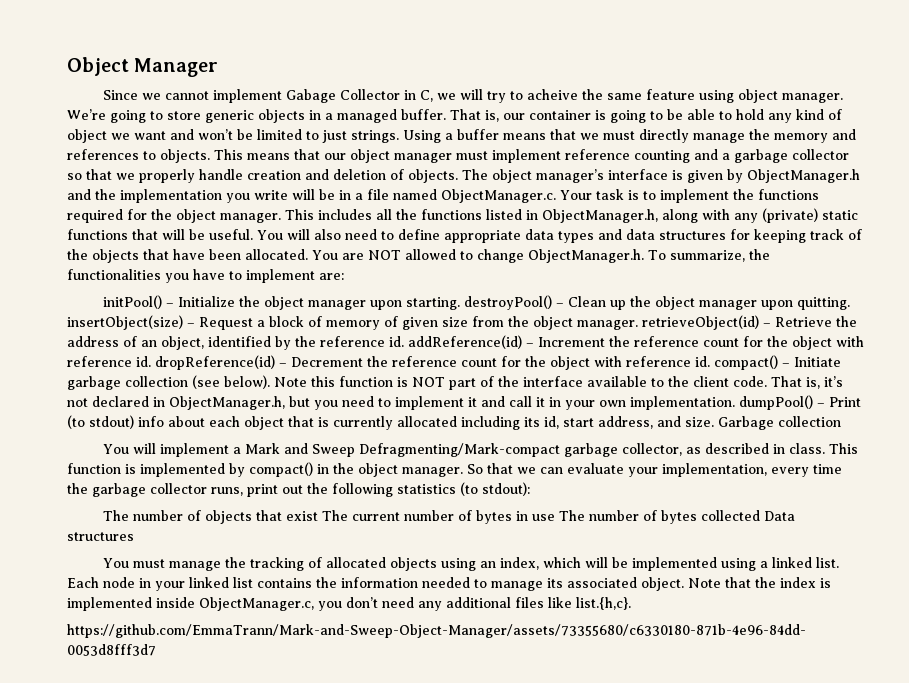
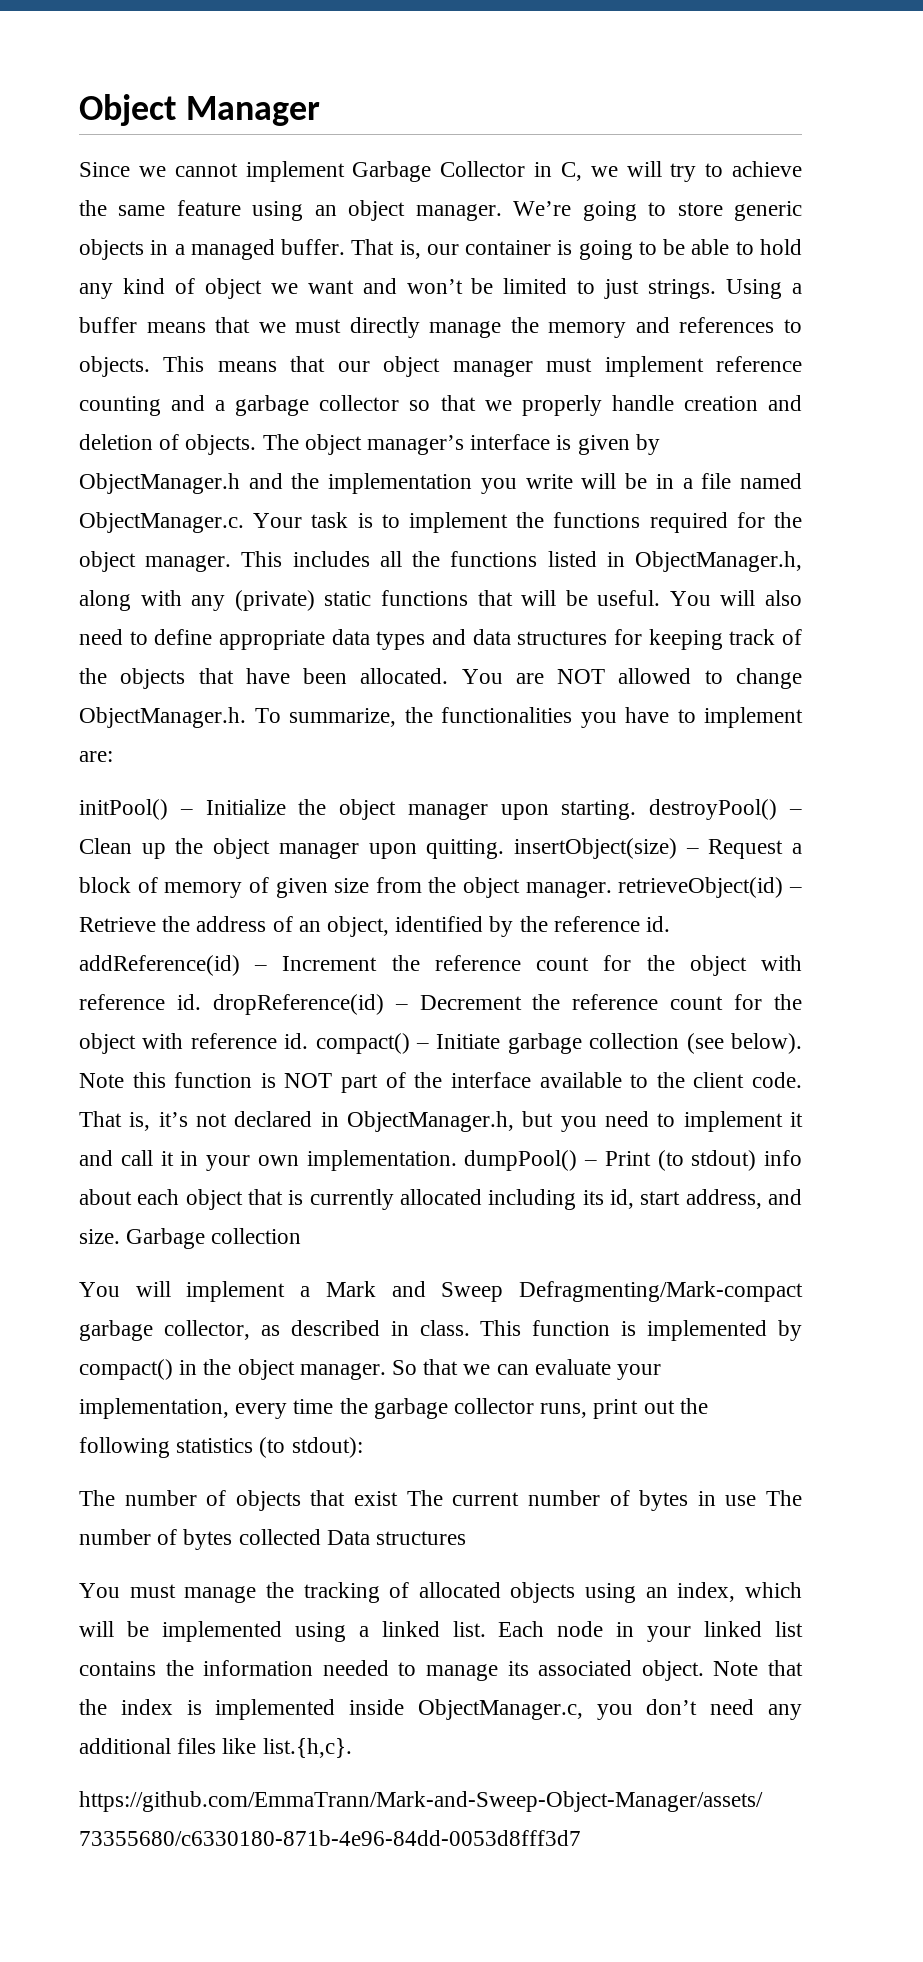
- Since we cannot implement Gabage Collector in C, we will try to acheive the same feature using object manager.
+ Since we cannot implement Garbage Collector in C, we will try to achieve the same feature using an object manager.

